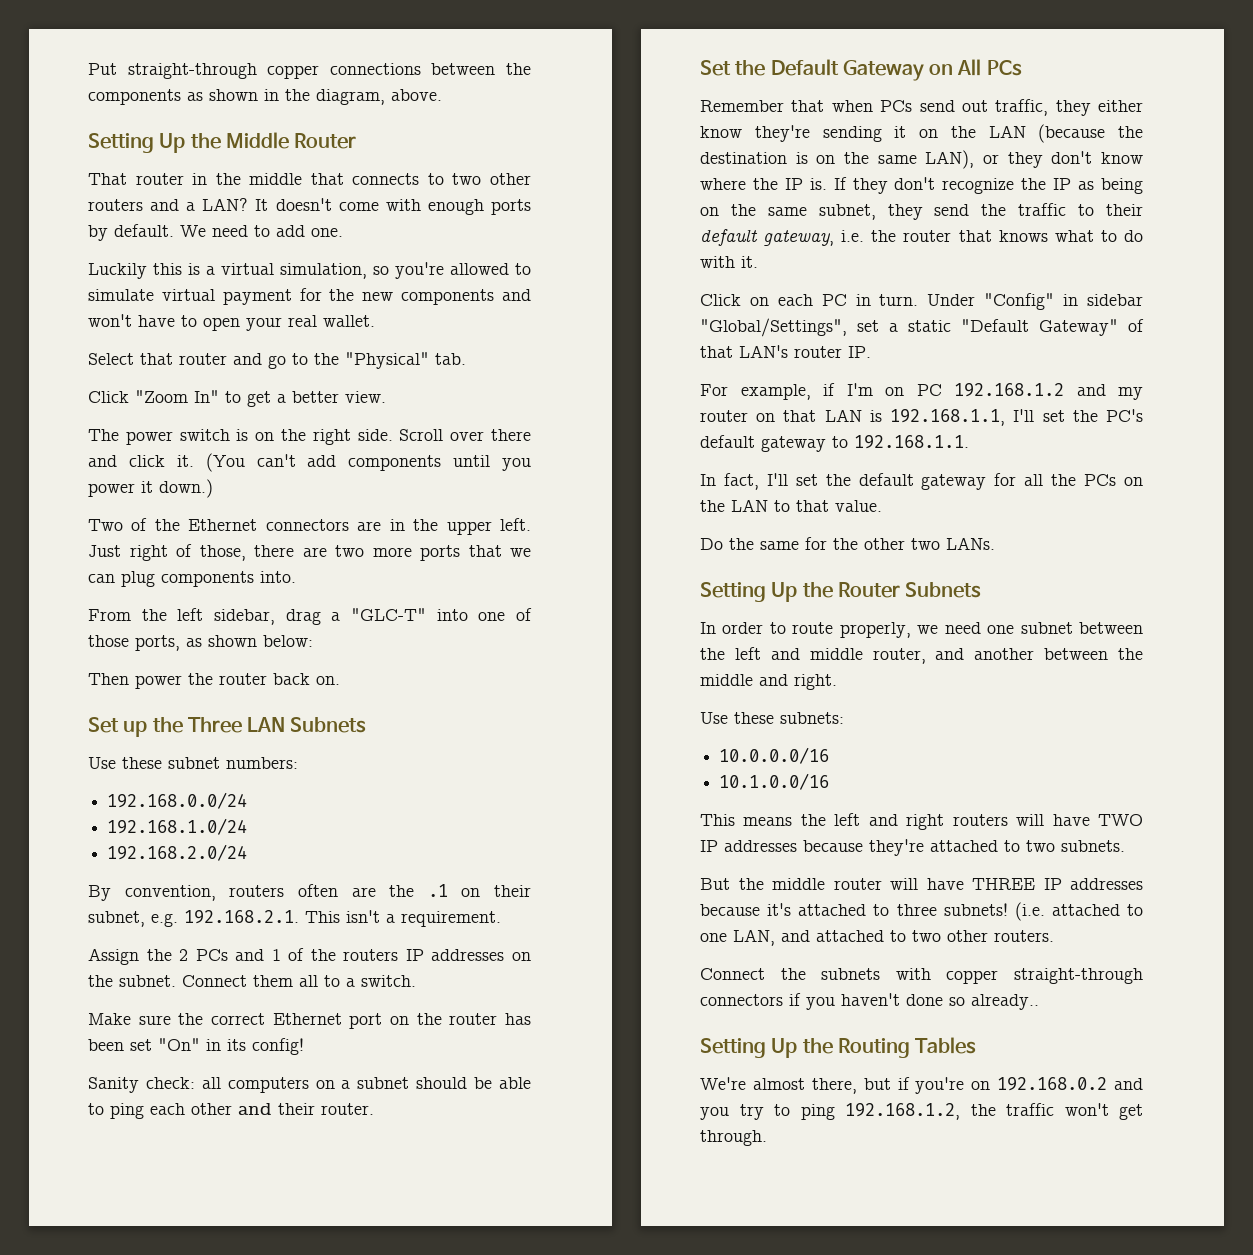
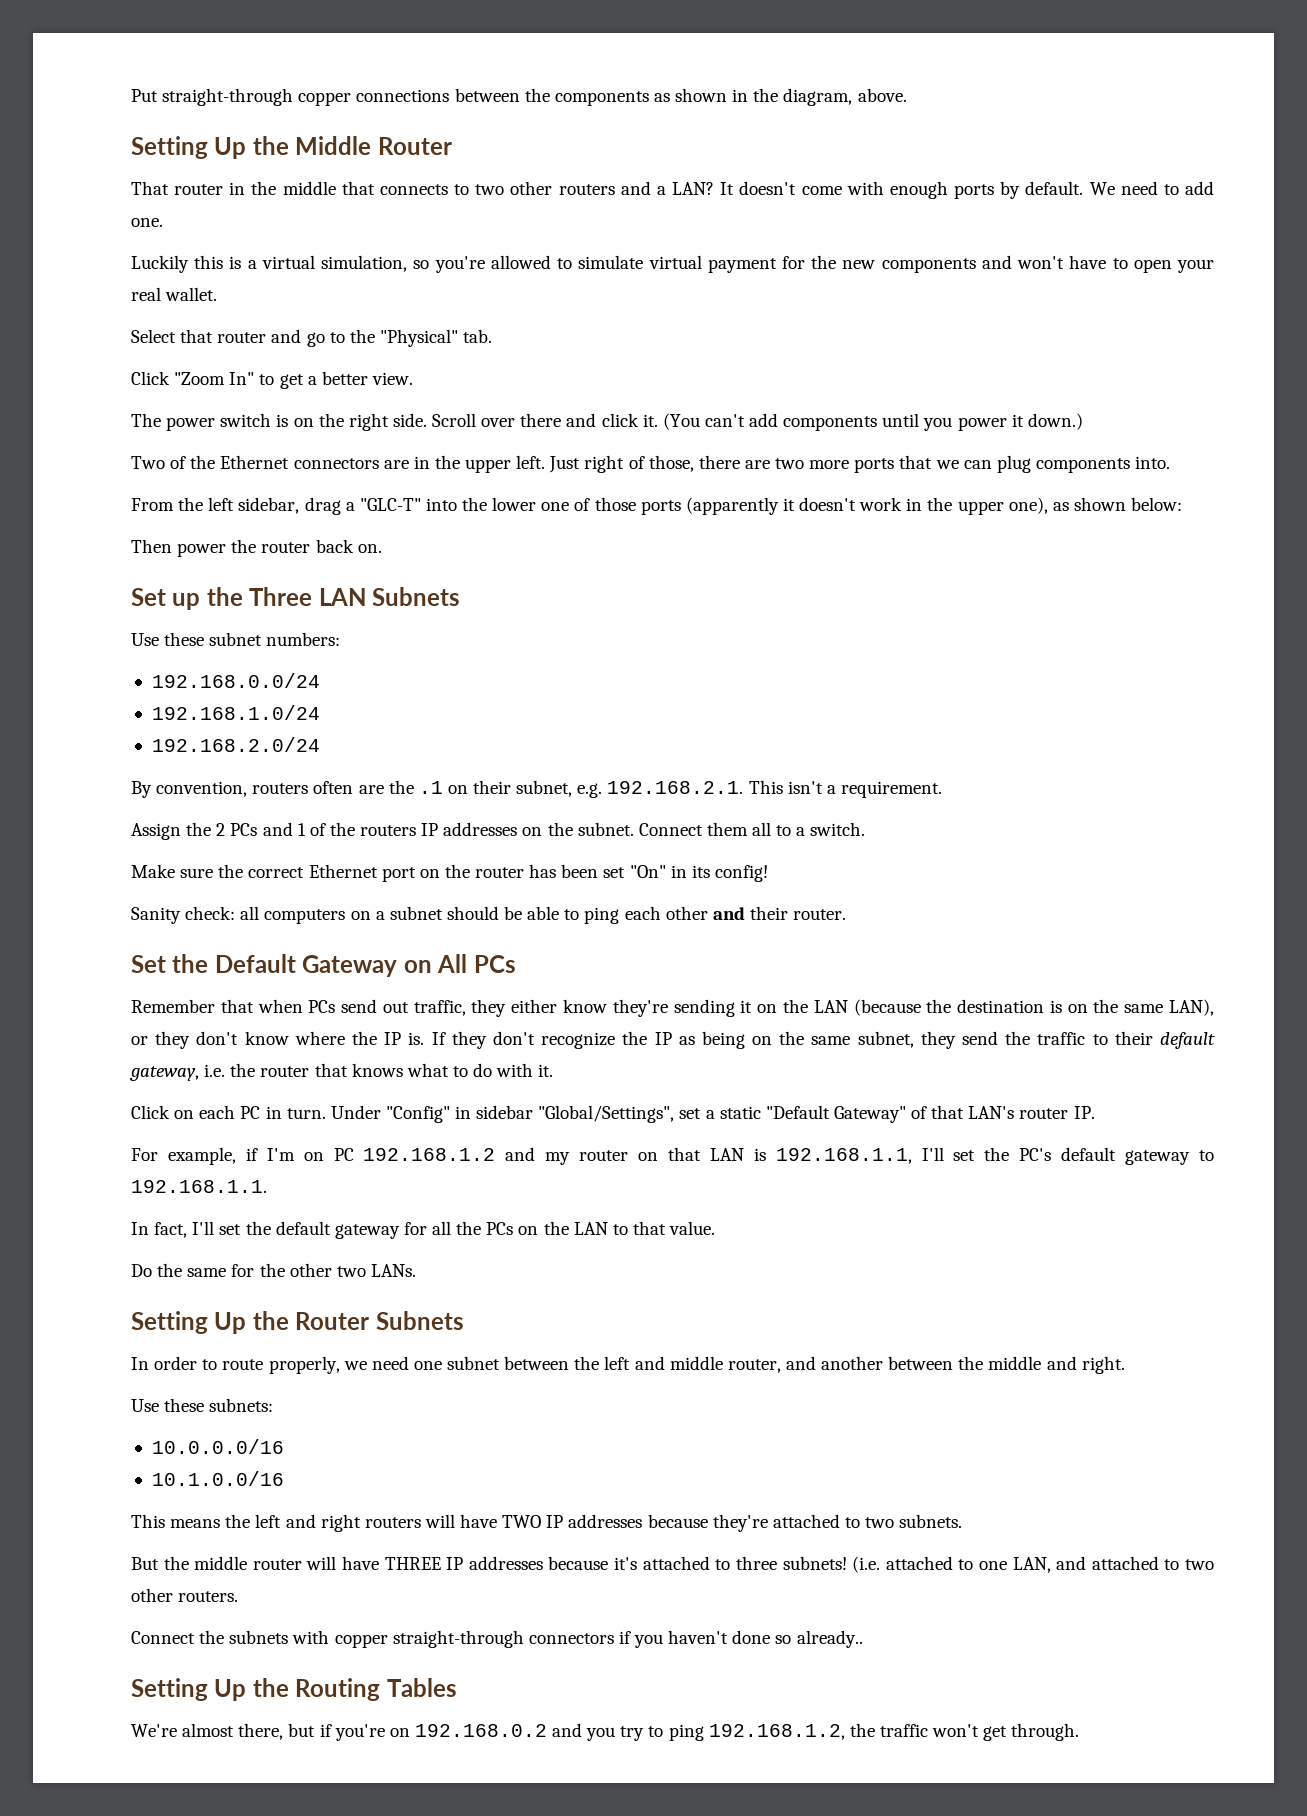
- From the left sidebar, drag a "GLC-T" into one of those ports, as shown below:
+ From the left sidebar, drag a "GLC-T" into the lower one of those ports (apparently it doesn't work in the upper one), as shown below:

